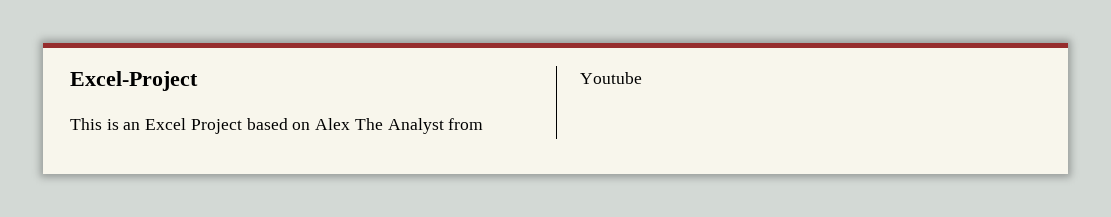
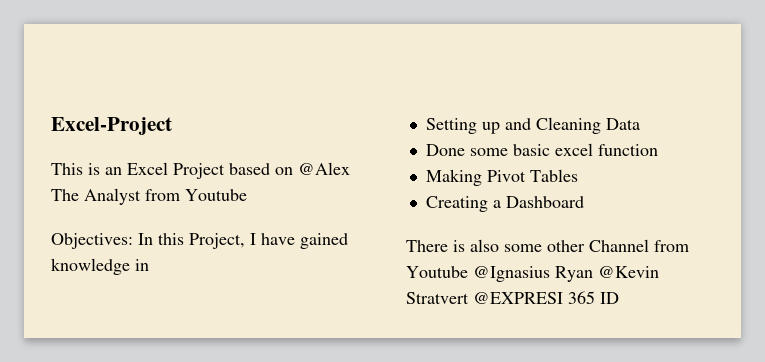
- This is an Excel Project based on Alex The Analyst from Youtube
+ This is an Excel Project based on @Alex The Analyst from Youtube
+ Objectives: In this Project, I have gained knowledge in
+ Setting up and Cleaning Data
+ Done some basic excel function
+ Making Pivot Tables
+ Creating a Dashboard
+ There is also some other Channel from Youtube @Ignasius Ryan @Kevin Stratvert @EXPRESI 365 ID

